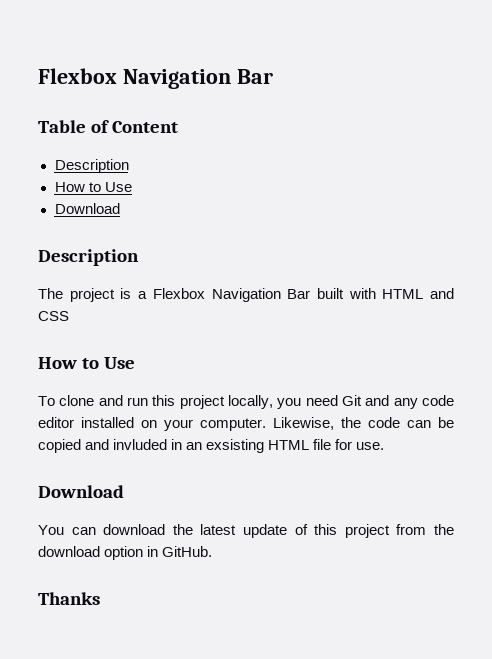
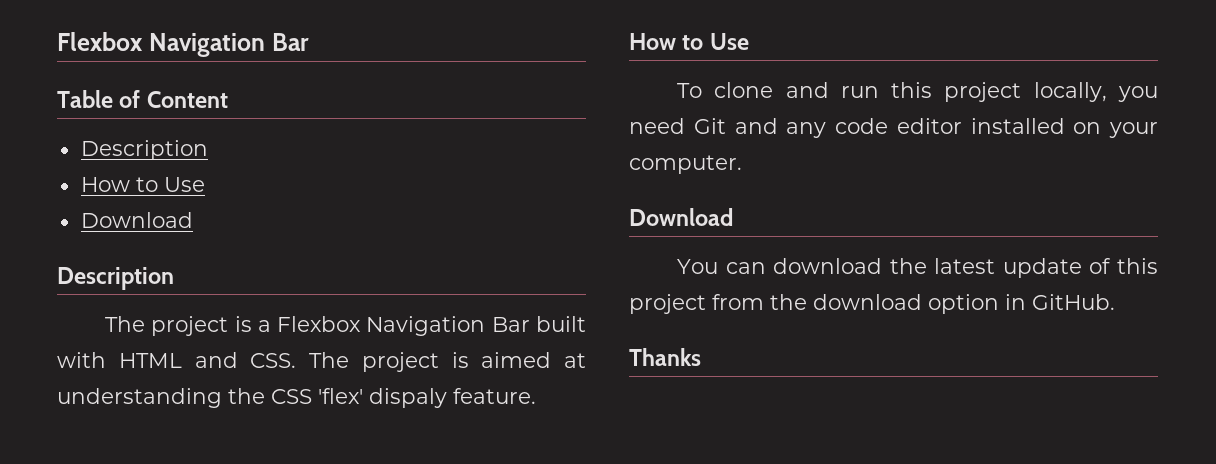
- The project is a Flexbox Navigation Bar built with HTML and CSS
+ The project is a Flexbox Navigation Bar built with HTML and CSS. The project is aimed at understanding the CSS 'flex' dispaly feature.
- Likewise, the code can be copied and invluded in an exsisting HTML file for use.

